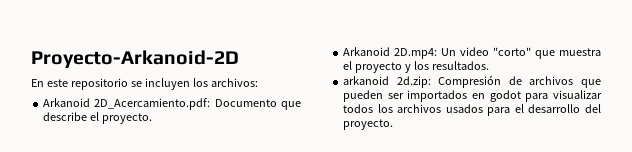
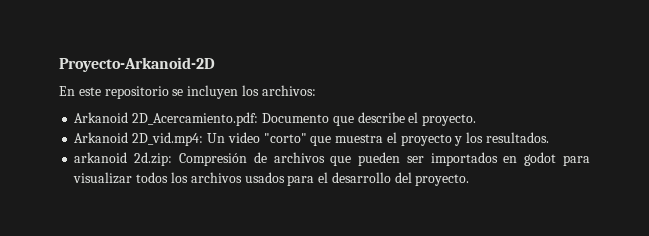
- Arkanoid 2D.mp4: Un video "corto" que muestra el proyecto y los resultados.
+ Arkanoid 2D_vid.mp4: Un video "corto" que muestra el proyecto y los resultados.

